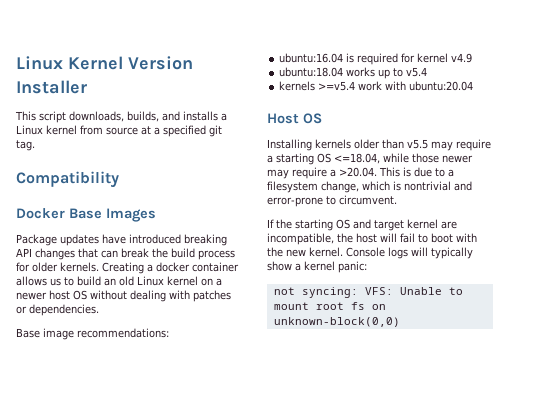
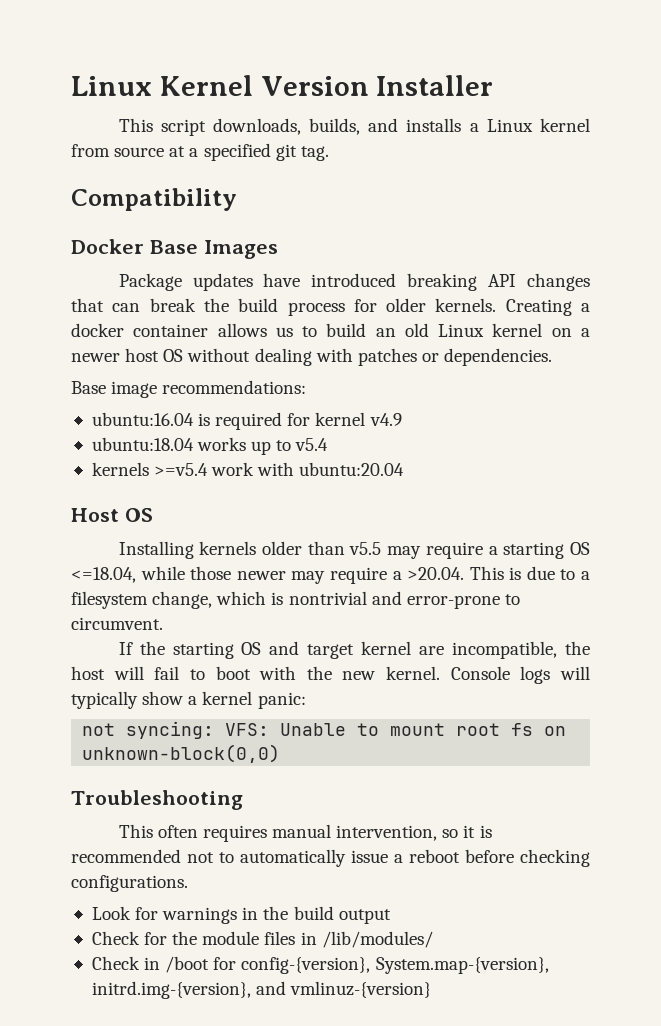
+ Troubleshooting
+ This often requires manual intervention, so it is recommended not to automatically issue a reboot before checking configurations.
+ Look for warnings in the build output
+ Check for the module files in /lib/modules/
+ Check in /boot for config-{version}, System.map-{version}, initrd.img-{version}, and vmlinuz-{version}

